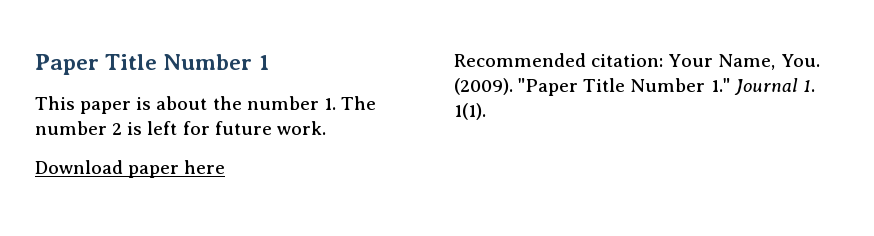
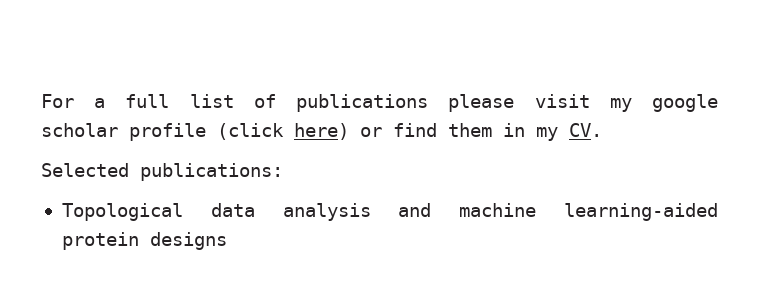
- Paper Title Number 1
- This paper is about the number 1. The number 2 is left for future work.
- Download paper here
- Recommended citation: Your Name, You. (2009). "Paper Title Number 1." Journal 1. 1(1).
+ For a full list of publications please visit my google scholar profile (click here) or find them in my CV.
+ Selected publications:
+ Topological data analysis and machine learning-aided protein designs

